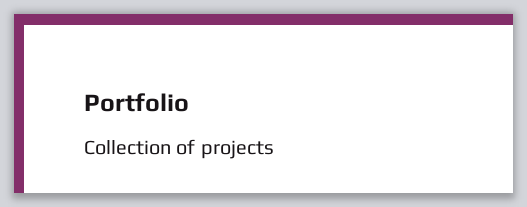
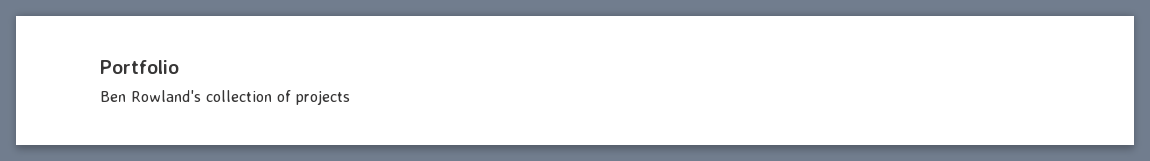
- Collection of projects
+ Ben Rowland's collection of projects

